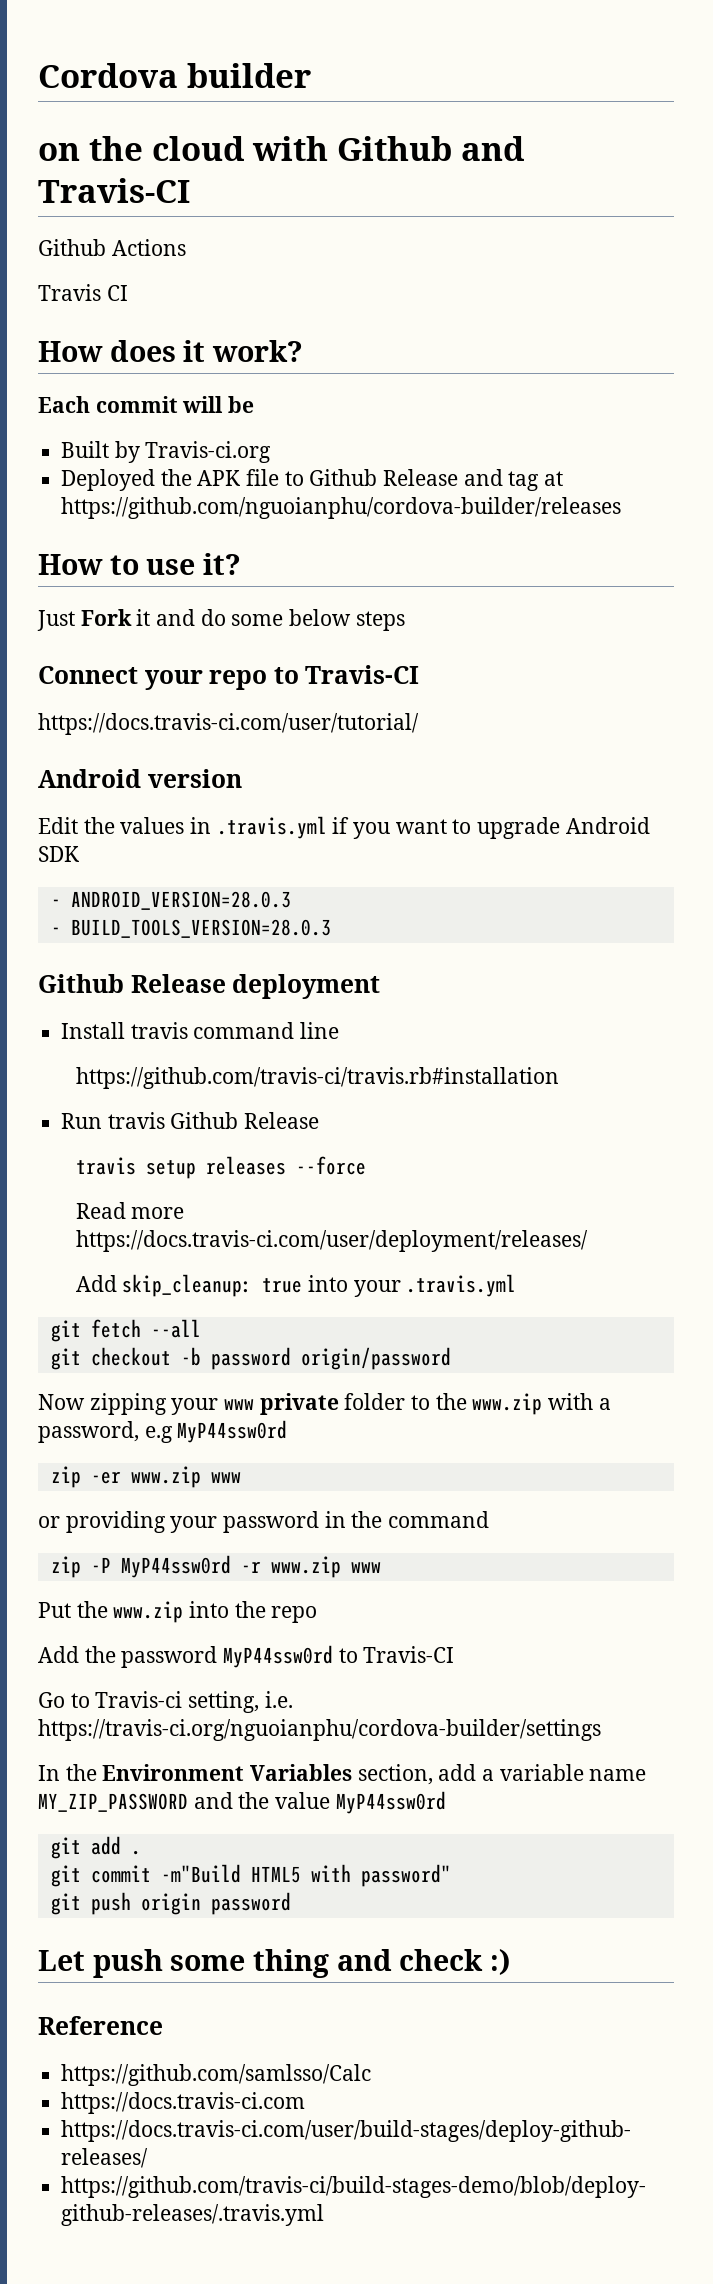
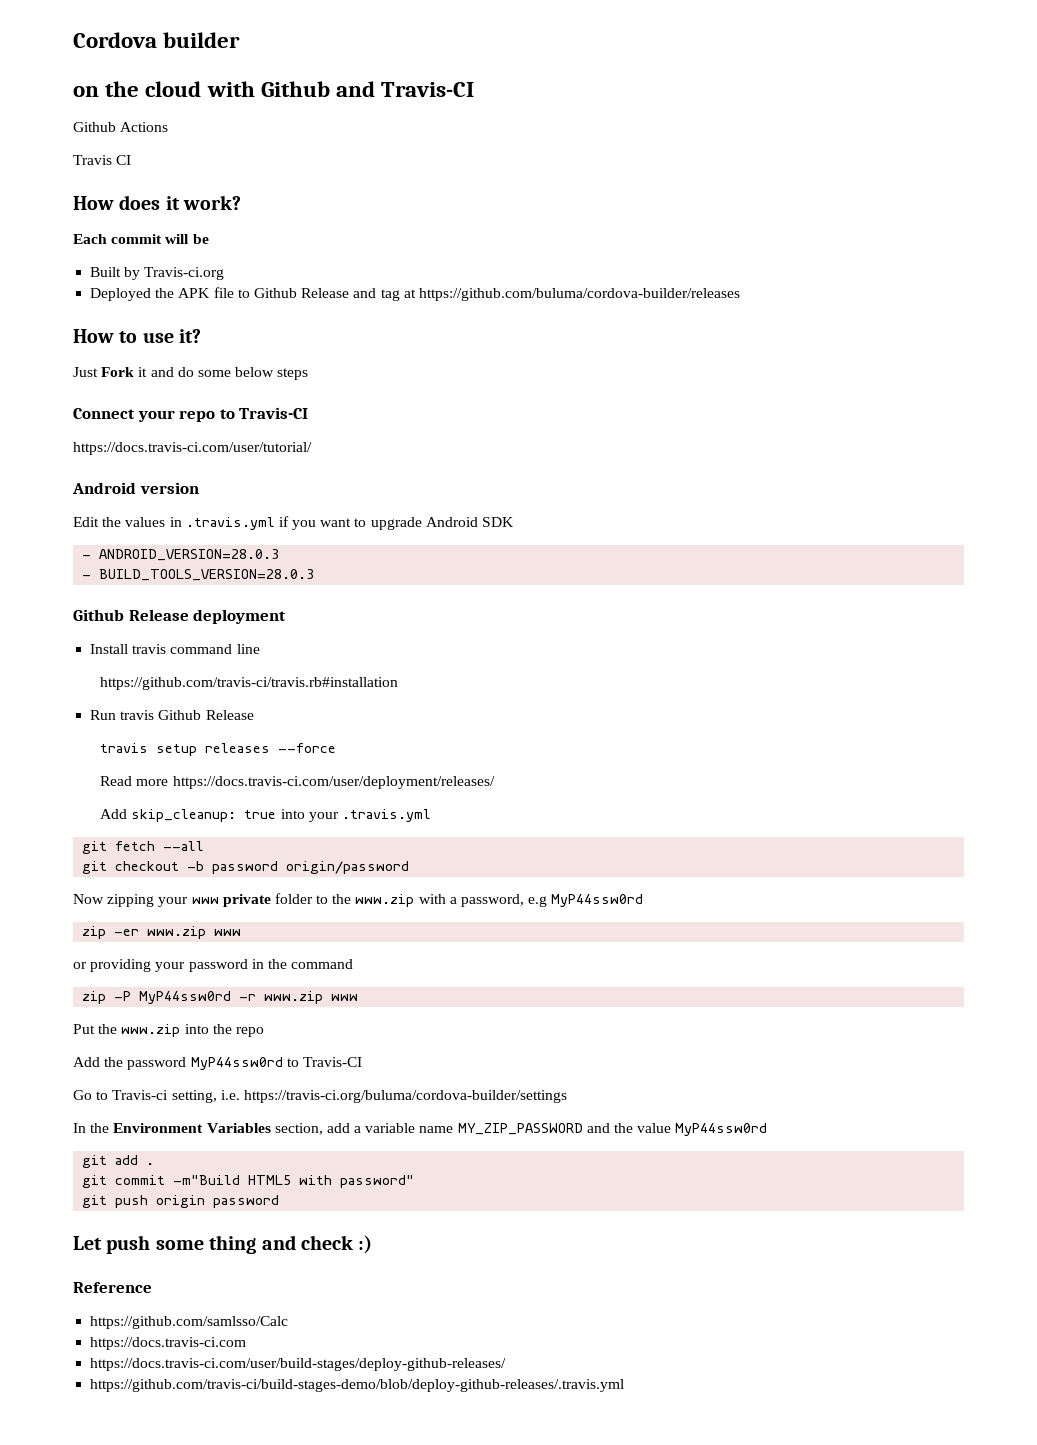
- Deployed the APK file to Github Release and tag at https://github.com/nguoianphu/cordova-builder/releases
+ Deployed the APK file to Github Release and tag at https://github.com/buluma/cordova-builder/releases
- Go to Travis-ci setting, i.e. https://travis-ci.org/nguoianphu/cordova-builder/settings
+ Go to Travis-ci setting, i.e. https://travis-ci.org/buluma/cordova-builder/settings

